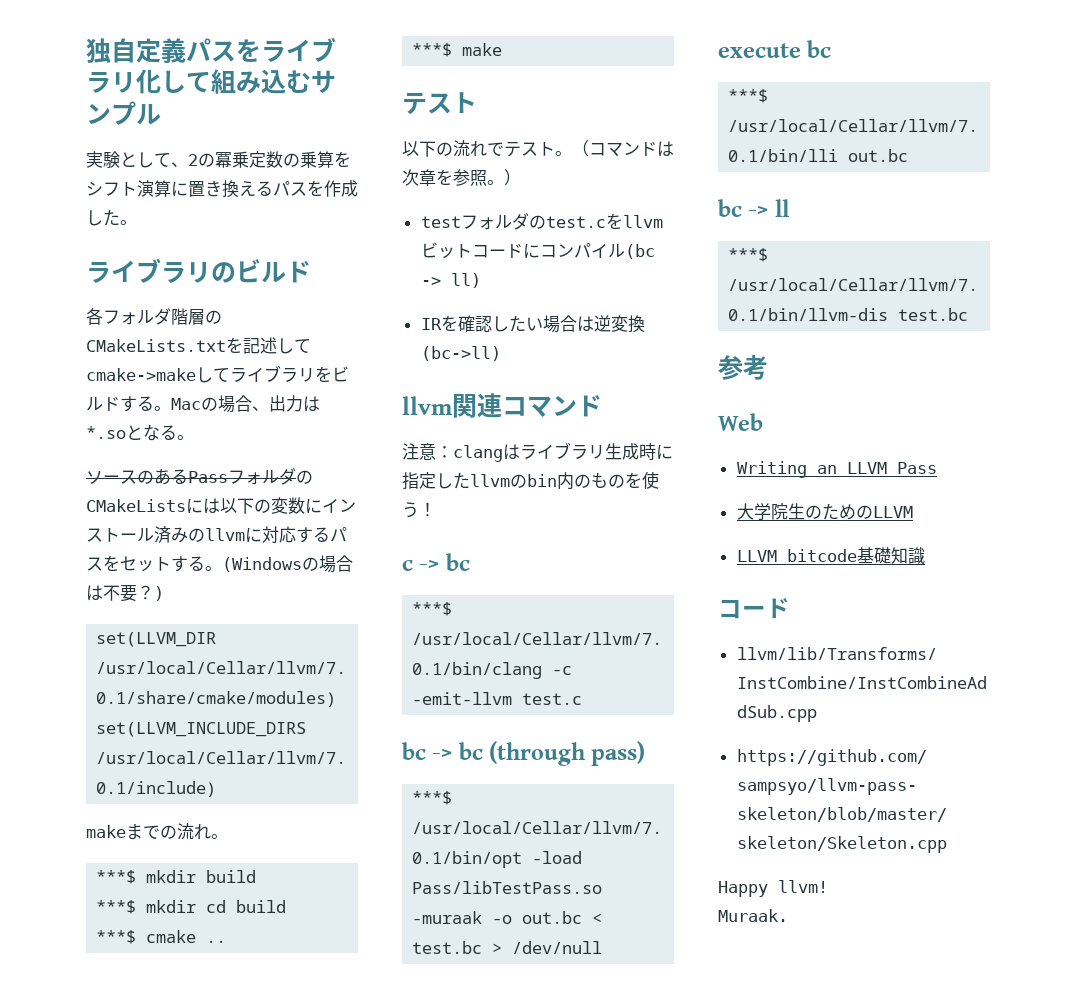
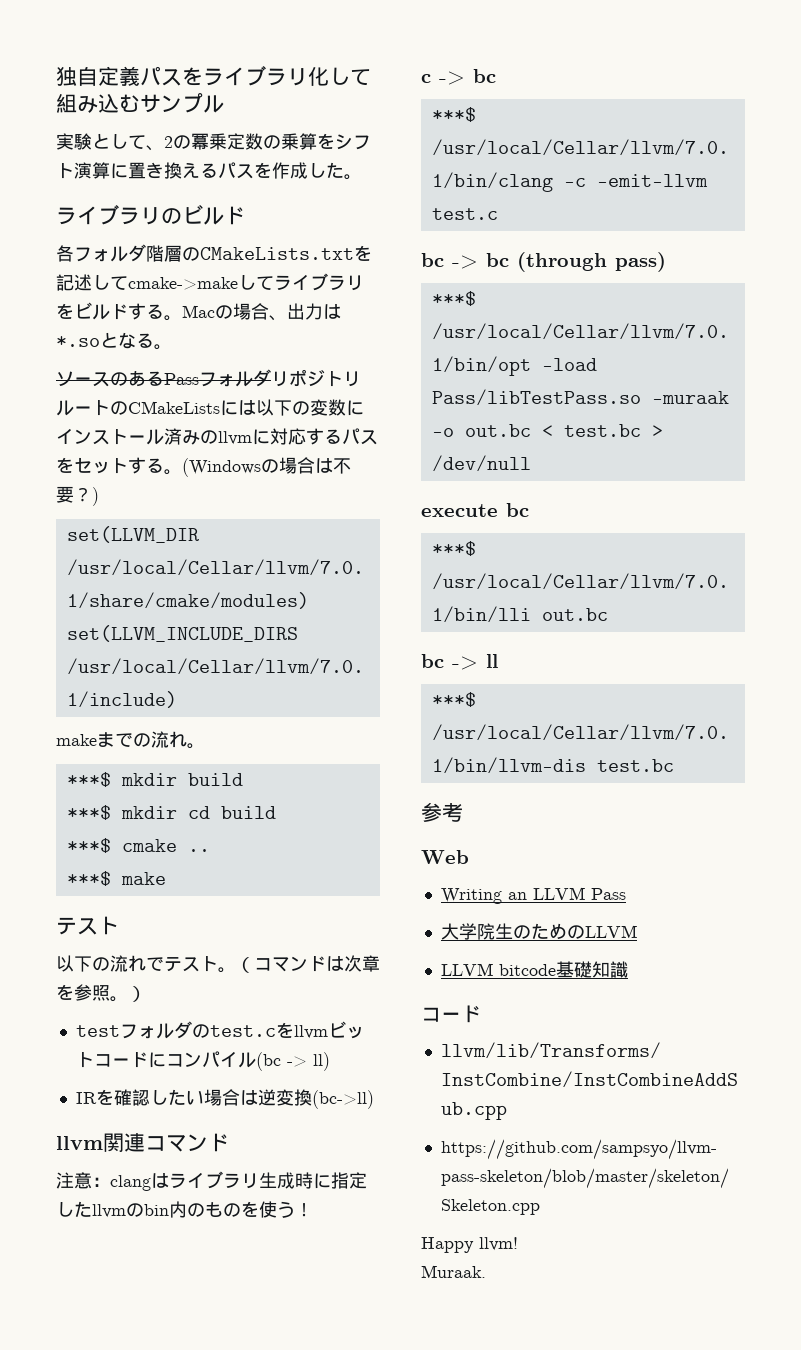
- ソースのあるPassフォルダのCMakeListsには以下の変数にインストール済みのllvmに対応するパスをセットする。
+ ソースのあるPassフォルダリポジトリルートのCMakeListsには以下の変数にインストール済みのllvmに対応するパスをセットする。

